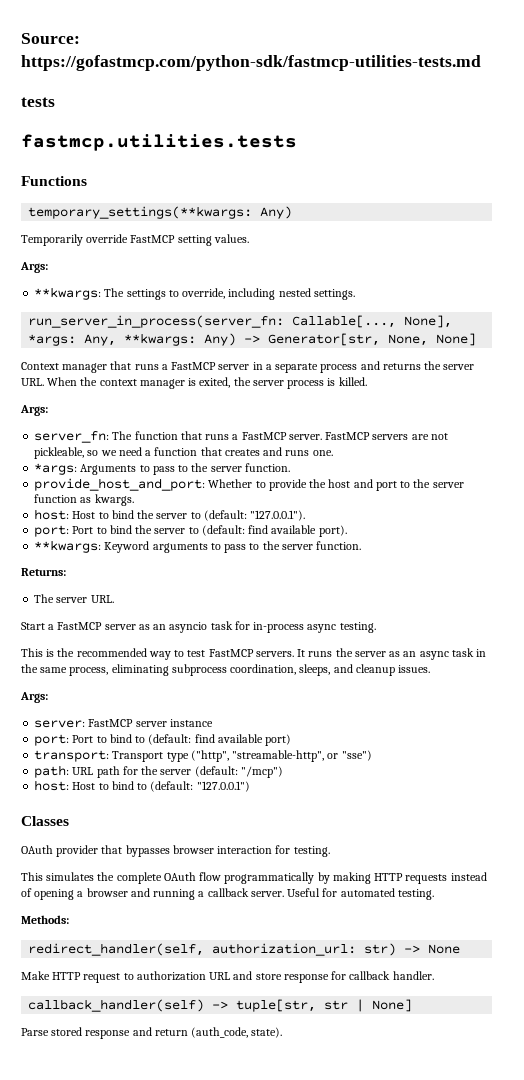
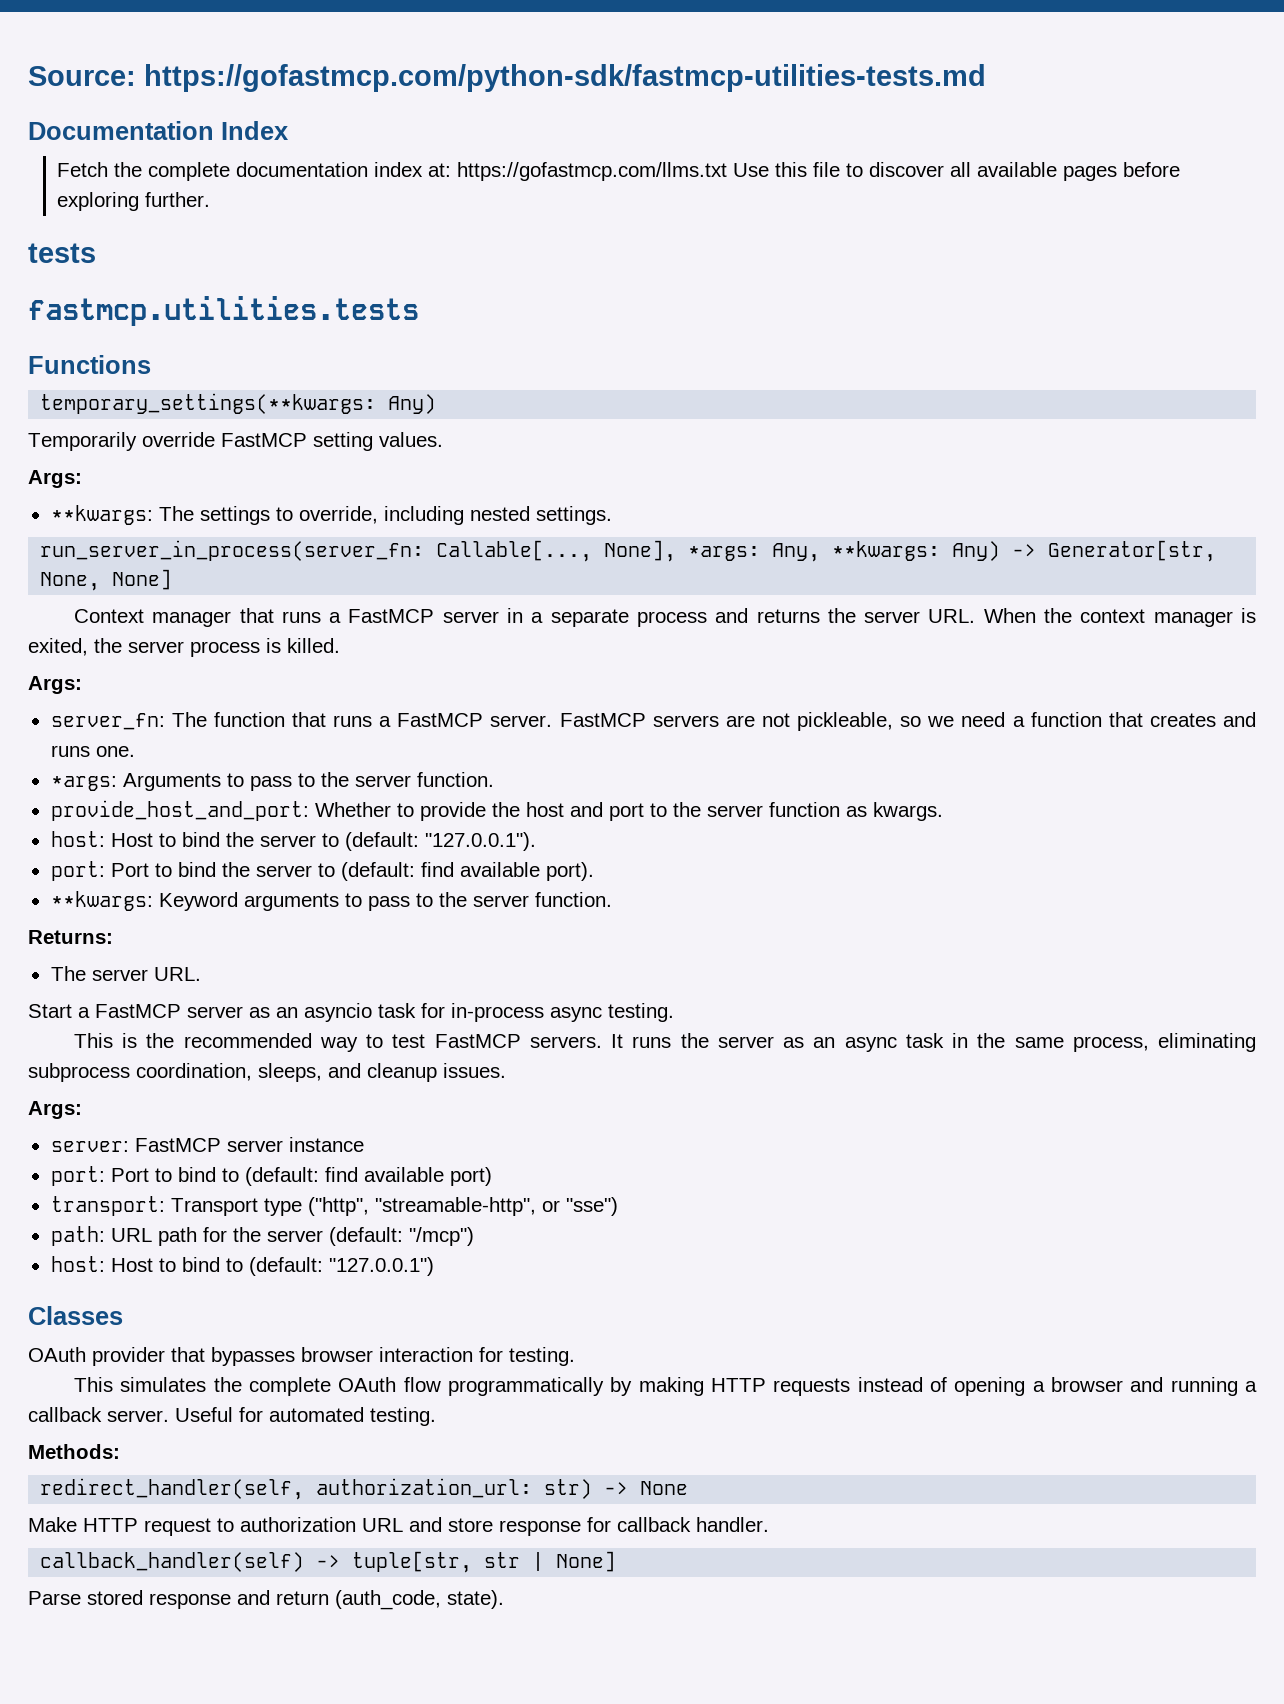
+ Documentation Index
+ Fetch the complete documentation index at: https://gofastmcp.com/llms.txt Use this file to discover all available pages before exploring further.

